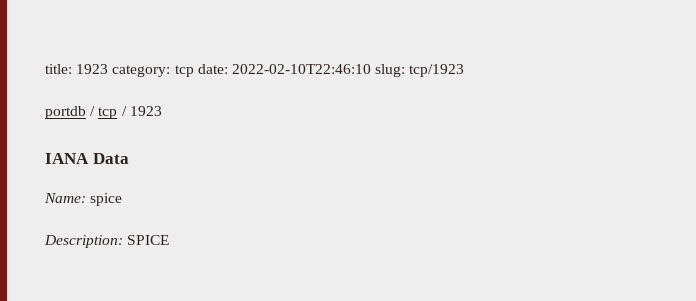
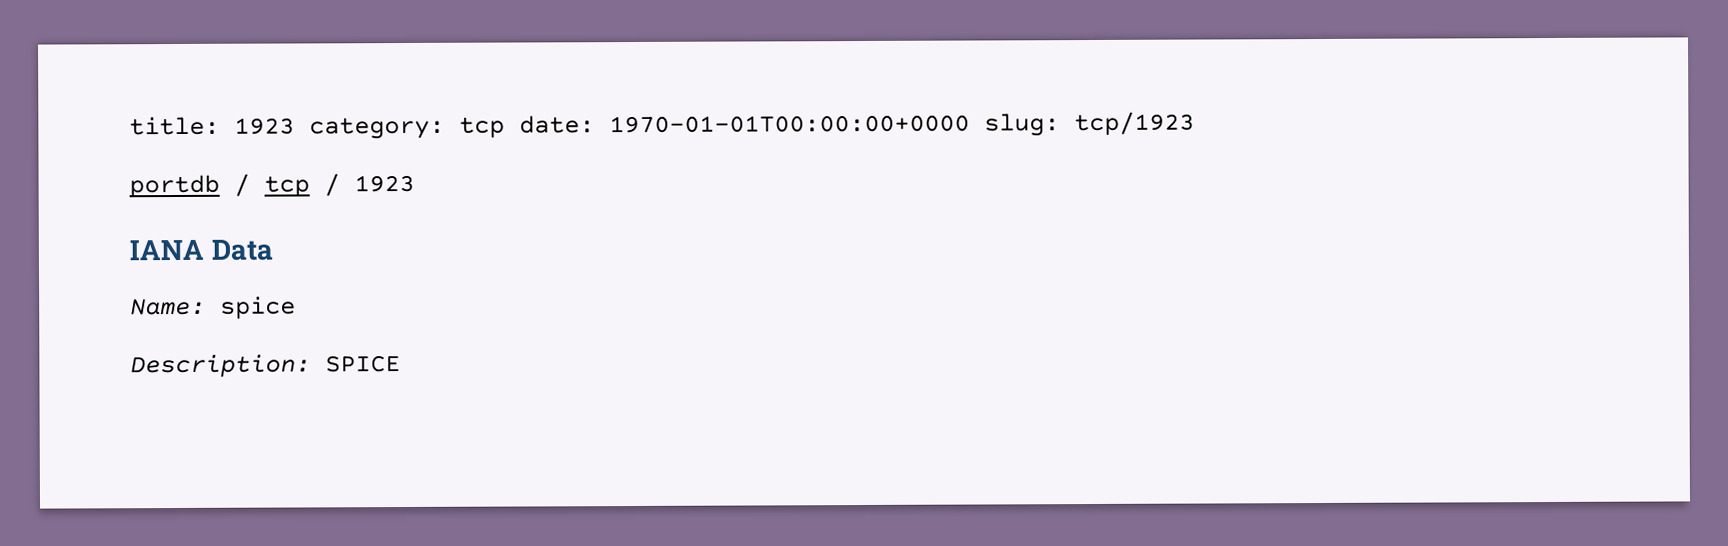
- title: 1923 category: tcp date: 2022-02-10T22:46:10 slug: tcp/1923
+ title: 1923 category: tcp date: 1970-01-01T00:00:00+0000 slug: tcp/1923

